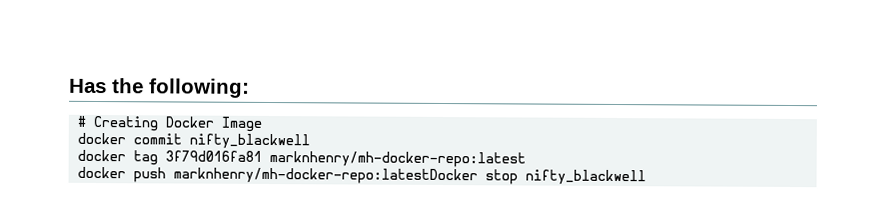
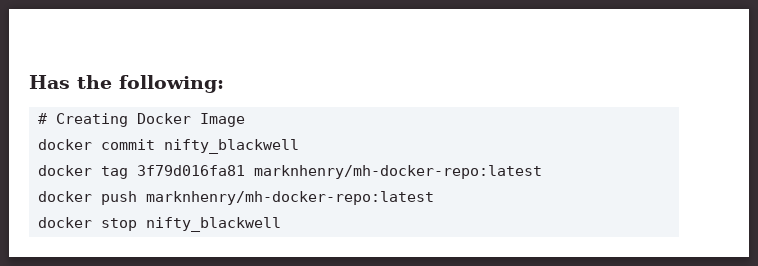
- docker push marknhenry/mh-docker-repo:latestDocker stop nifty_blackwell
+ docker push marknhenry/mh-docker-repo:latest
+ docker stop nifty_blackwell

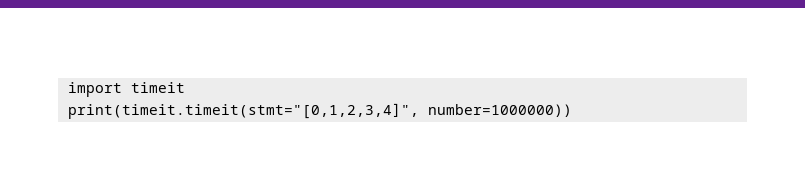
- Has the following:
- # Creating Docker Image
- docker commit nifty_blackwell
- docker tag 3f79d016fa81 marknhenry/mh-docker-repo:latest
- docker push marknhenry/mh-docker-repo:latest
- docker stop nifty_blackwell
+ import timeit
+ print(timeit.timeit(stmt="[0,1,2,3,4]", number=1000000))

